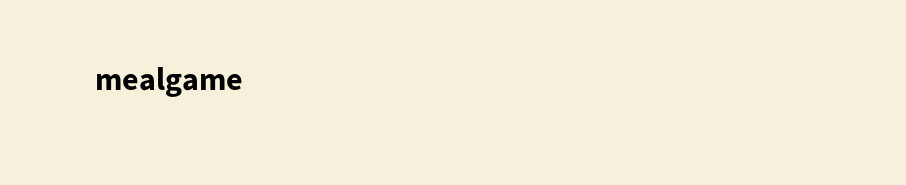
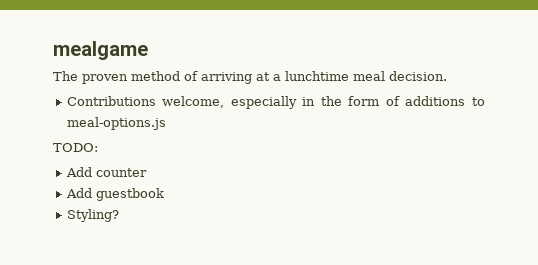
+ The proven method of arriving at a lunchtime meal decision.
+ Contributions welcome, especially in the form of additions to meal-options.js
+ TODO:
+ Add counter
+ Add guestbook
+ Styling?

